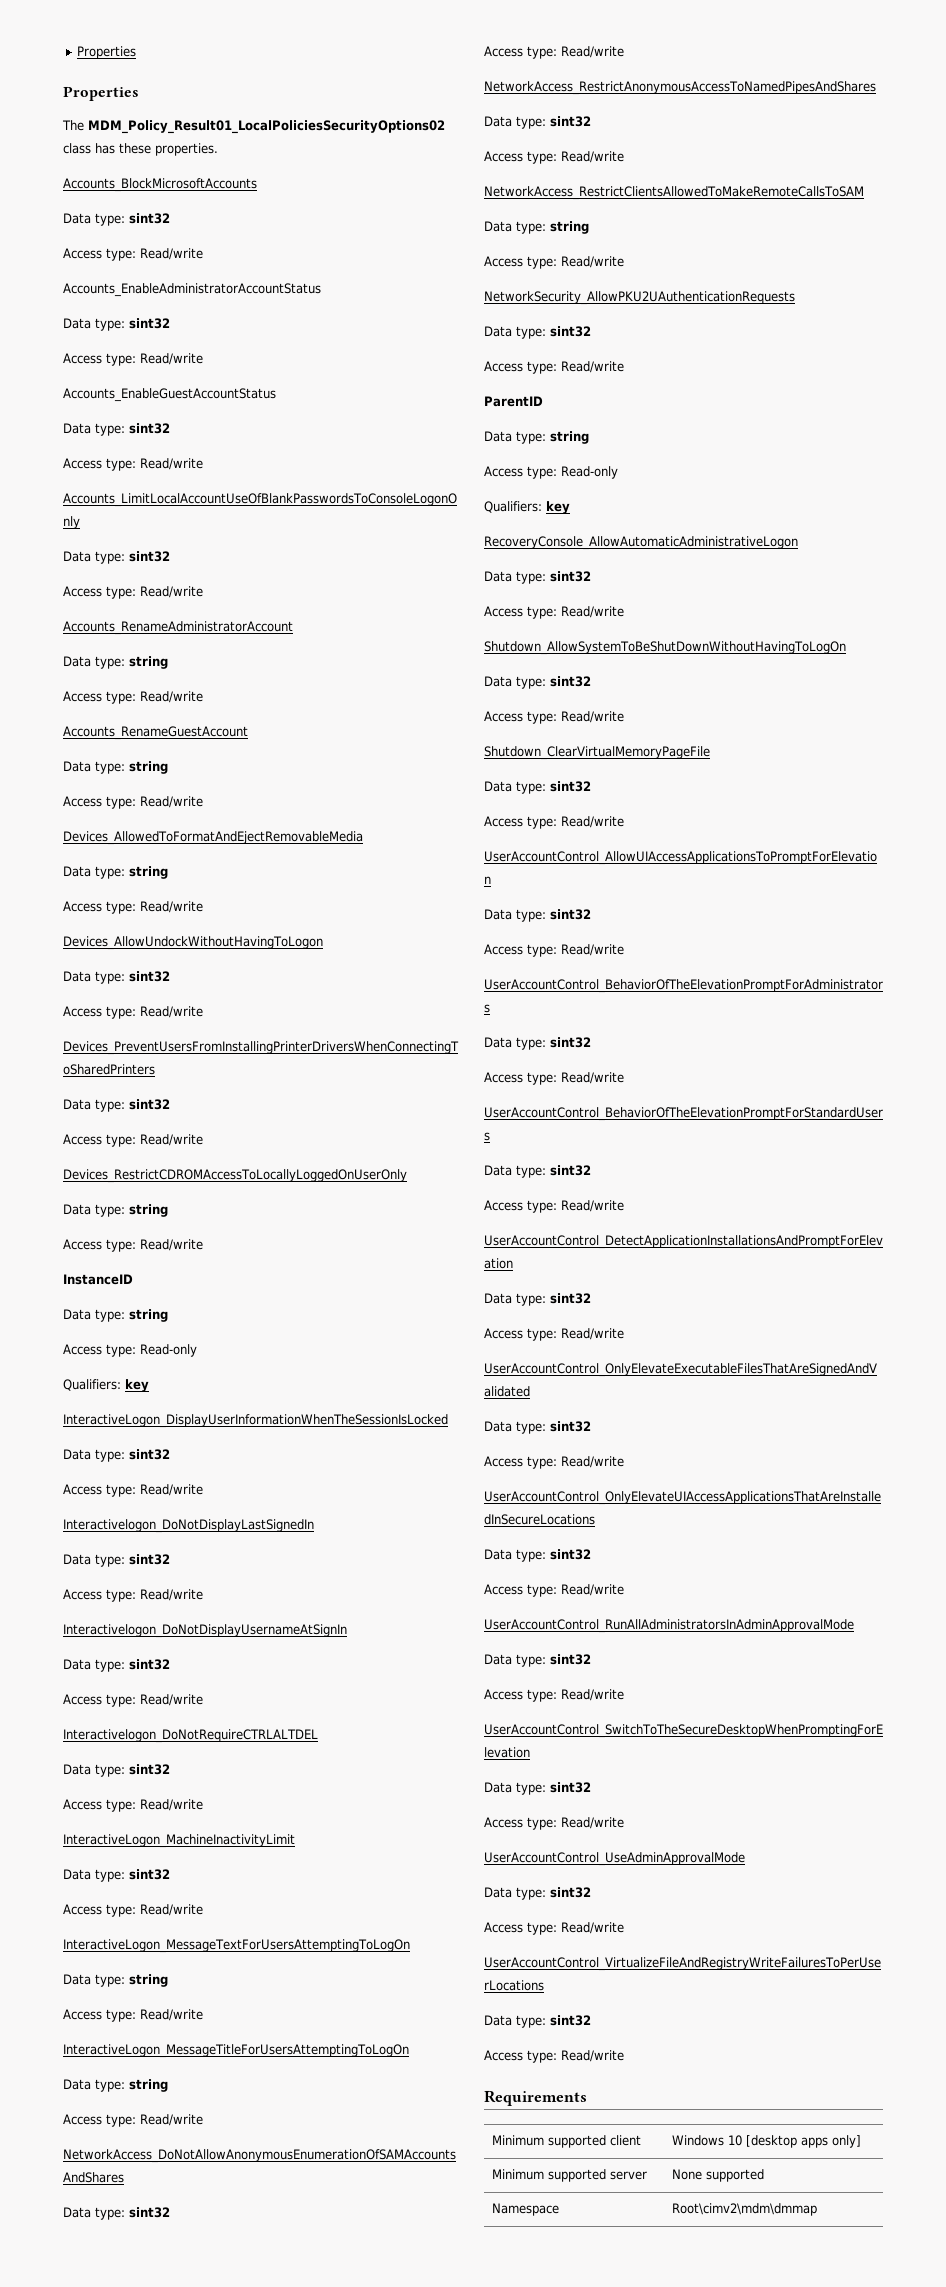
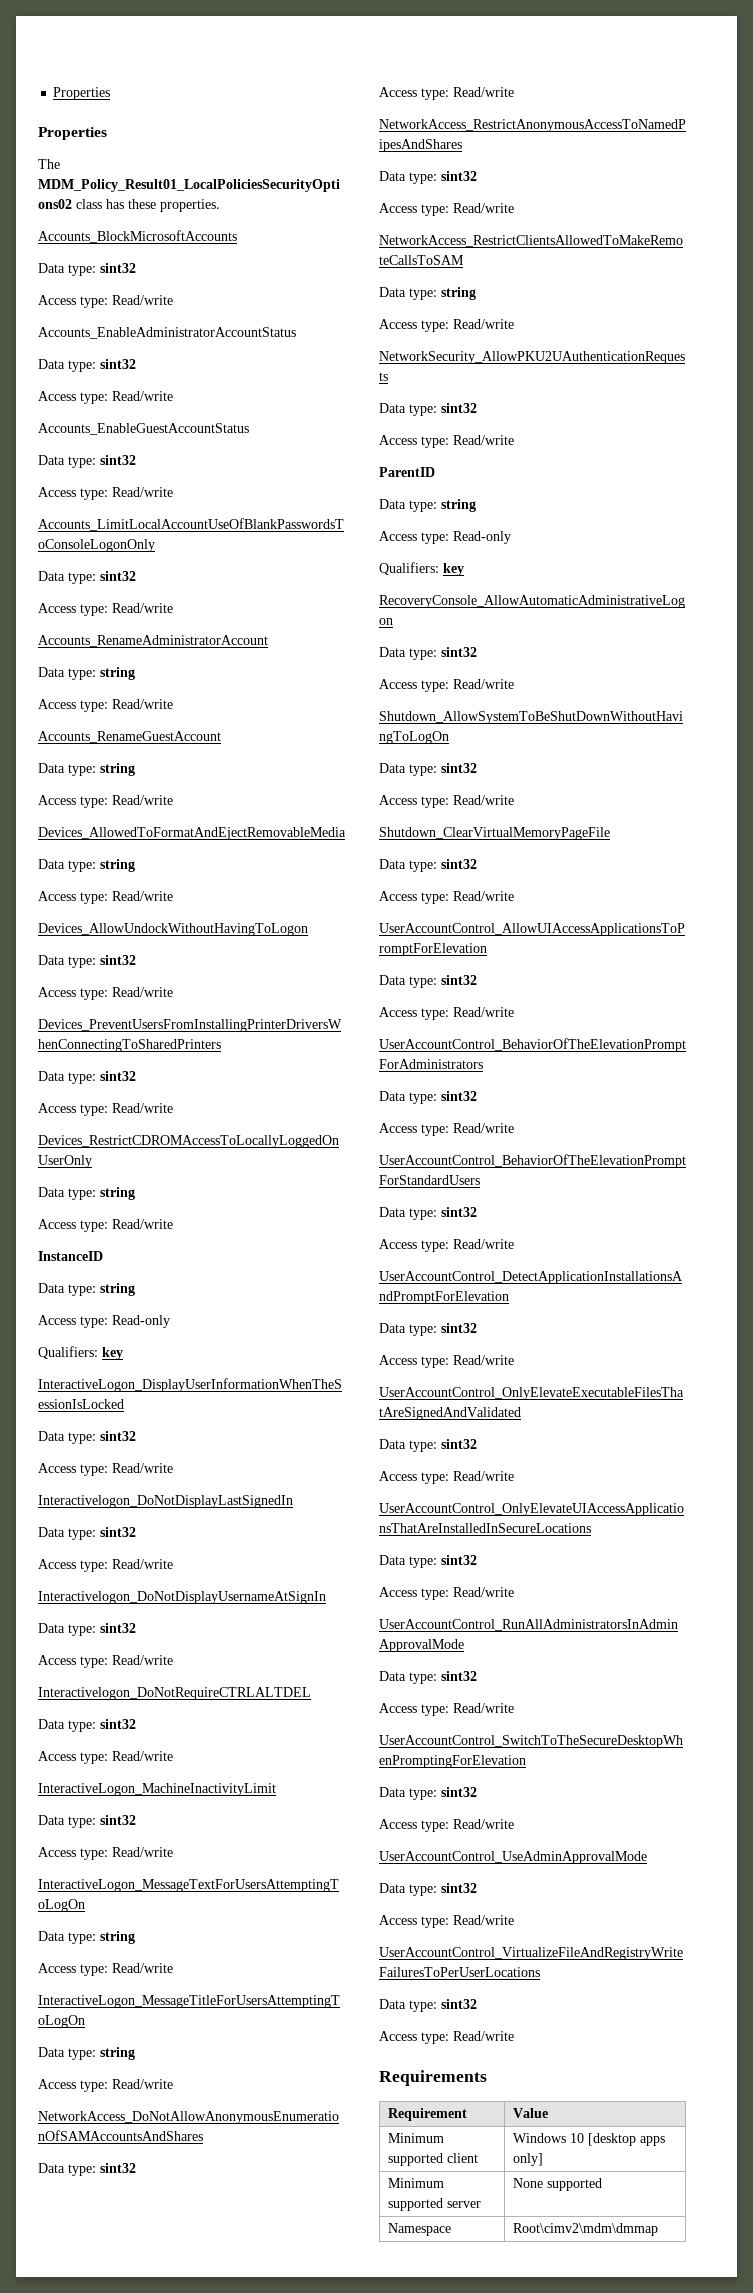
+ Requirement | Value

